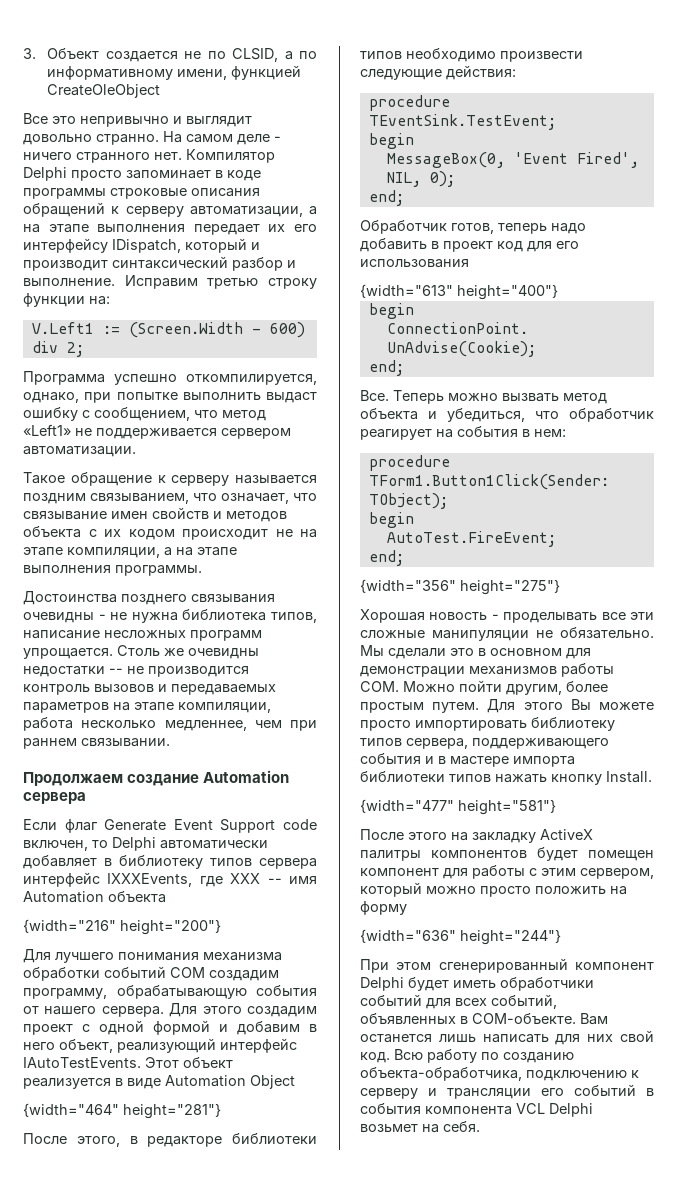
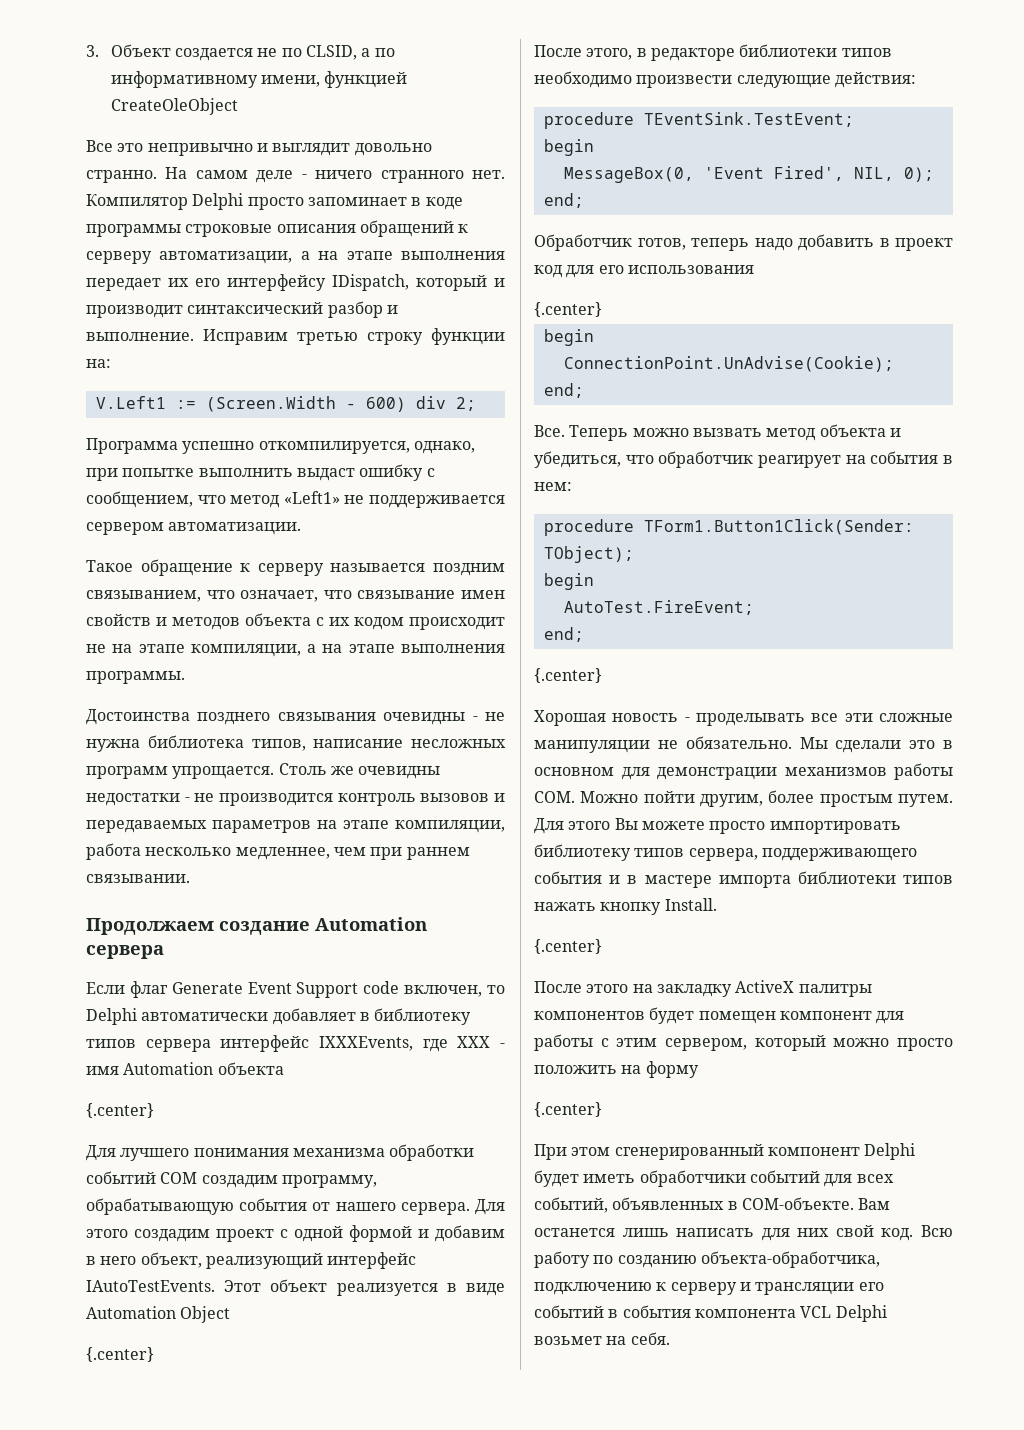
- Столь же очевидны недостатки -- не производится контроль вызовов и передаваемых параметров на этапе компиляции, работа несколько медленнее, чем при раннем связывании.
+ Столь же очевидны недостатки - не производится контроль вызовов и передаваемых параметров на этапе компиляции, работа несколько медленнее, чем при раннем связывании.
- Если флаг Generate Event Support code включен, то Delphi автоматически добавляет в библиотеку типов сервера интерфейс IXXXEvents, где XXX -- имя Automation объекта
- {width="216" height="200"}
+ Если флаг Generate Event Support code включен, то Delphi автоматически добавляет в библиотеку типов сервера интерфейс IXXXEvents, где XXX - имя Automation объекта
+ {.center}
  Этот объект реализуется в виде Automation Object
- {width="464" height="281"}
+ {.center}
  Обработчик готов, теперь надо добавить в проект код для его использования
- {width="613" height="400"}
+ {.center}
  AutoTest.FireEvent;
  end;
- {width="356" height="275"}
+ {.center}
  Для этого Вы можете просто импортировать библиотеку типов сервера, поддерживающего события и в мастере импорта библиотеки типов нажать кнопку Install.
- {width="477" height="581"}
+ {.center}
  После этого на закладку ActiveX палитры компонентов будет помещен компонент для работы с этим сервером, который можно просто положить на форму
- {width="636" height="244"}
+ {.center}

